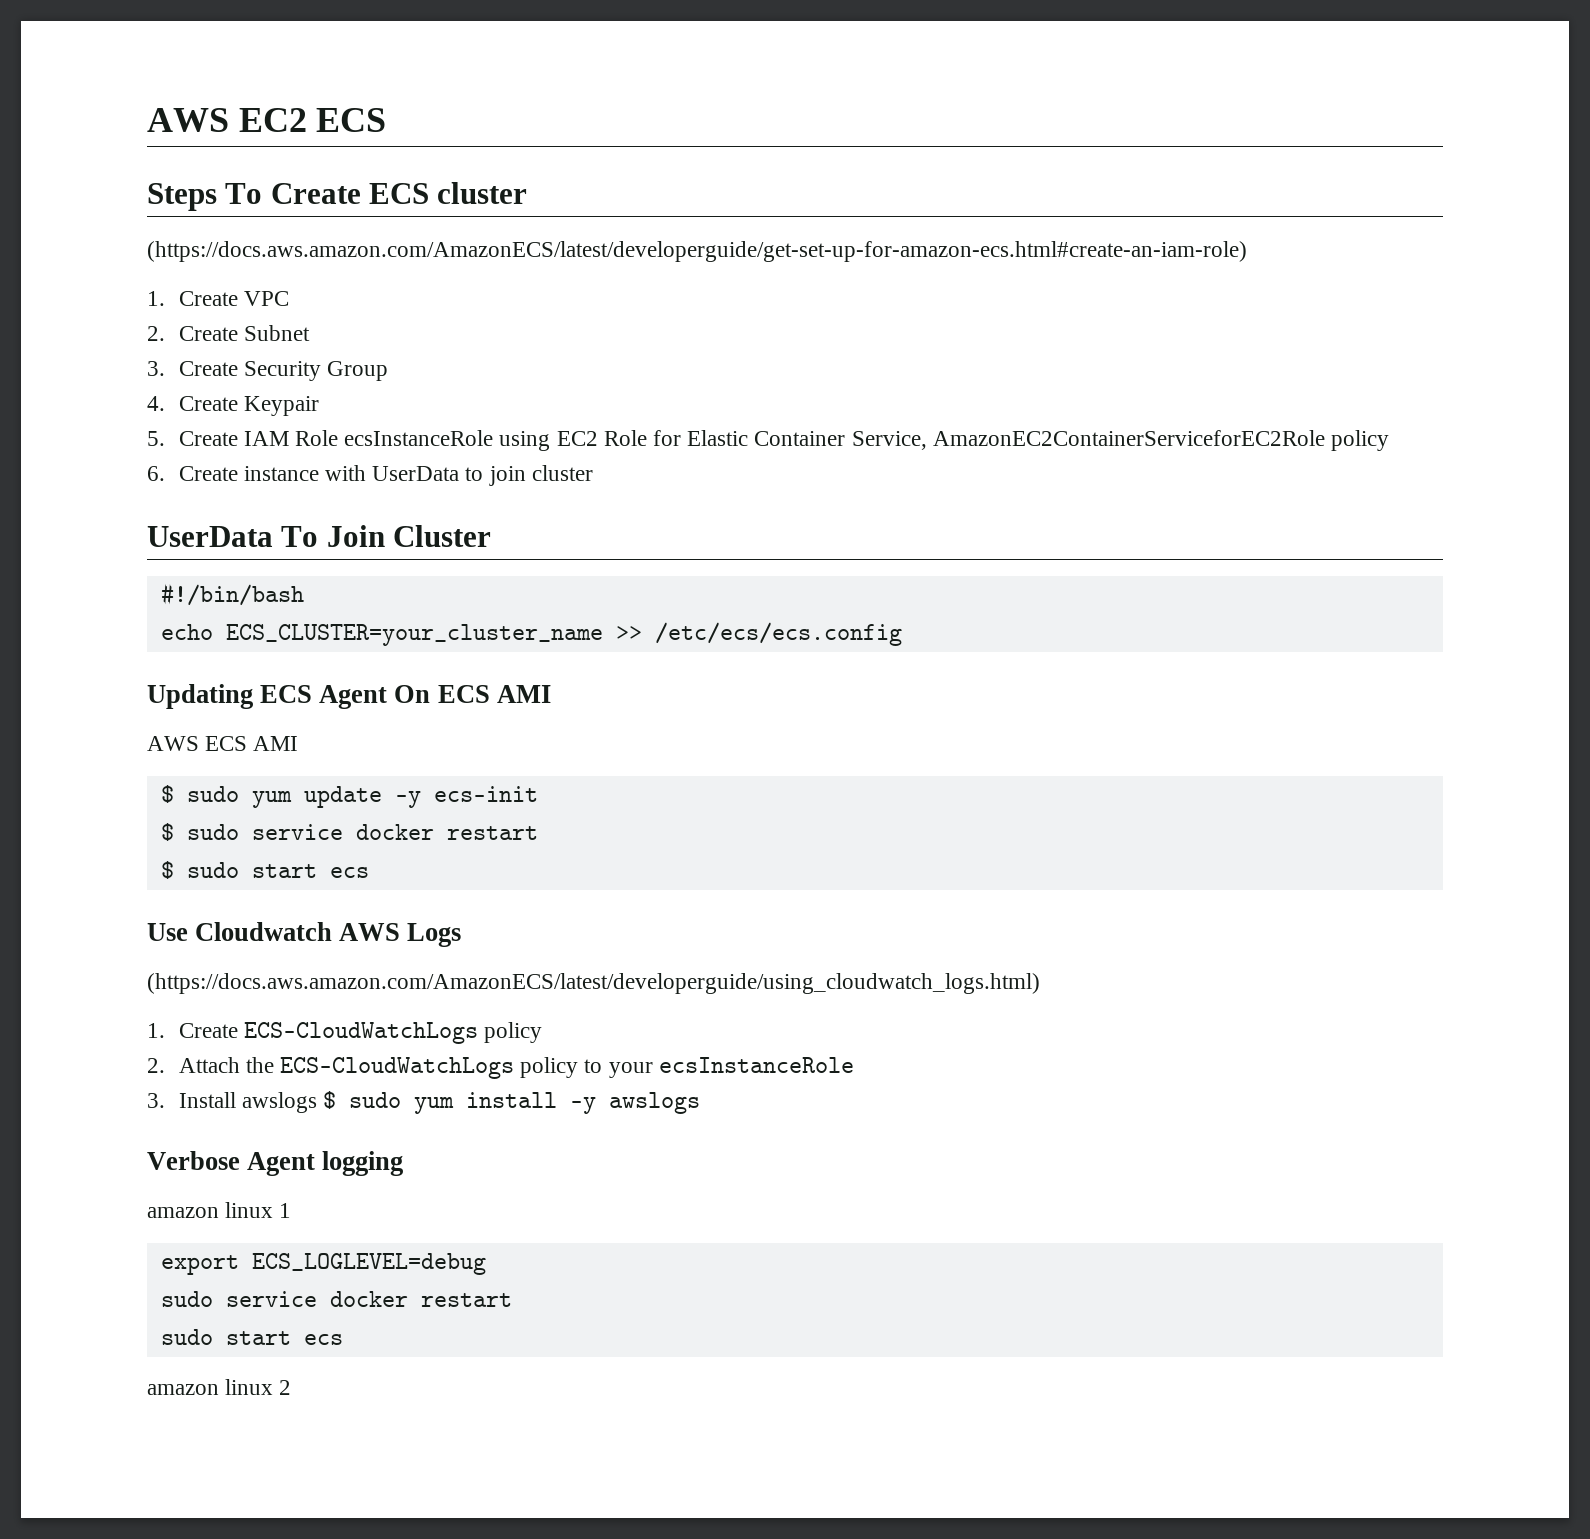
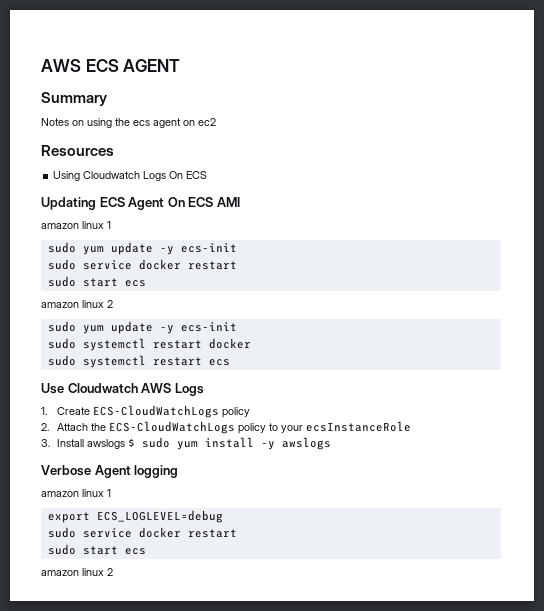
- AWS EC2 ECS
- Steps To Create ECS cluster
- (https://docs.aws.amazon.com/AmazonECS/latest/developerguide/get-set-up-for-amazon-ecs.html#create-an-iam-role)
- 1. Create VPC
- 2. Create Subnet
- 3. Create Security Group
- 4. Create Keypair
- 5. Create IAM Role ecsInstanceRole using EC2 Role for Elastic Container Service, AmazonEC2ContainerServiceforEC2Role policy
- 6. Create instance with UserData to join cluster
- UserData To Join Cluster
- #!/bin/bash
- echo ECS_CLUSTER=your_cluster_name >> /etc/ecs/ecs.config
+ AWS ECS AGENT
+ Summary
+ Notes on using the ecs agent on ec2
+ Resources
+ Using Cloudwatch Logs On ECS
  Updating ECS Agent On ECS AMI
- AWS ECS AMI
- $ sudo yum update -y ecs-init
- $ sudo service docker restart
- $ sudo start ecs
+ amazon linux 1
+ sudo yum update -y ecs-init
+ sudo service docker restart
+ sudo start ecs
+ amazon linux 2
+ sudo yum update -y ecs-init
+ sudo systemctl restart docker
+ sudo systemctl restart ecs
- (https://docs.aws.amazon.com/AmazonECS/latest/developerguide/using_cloudwatch_logs.html)

